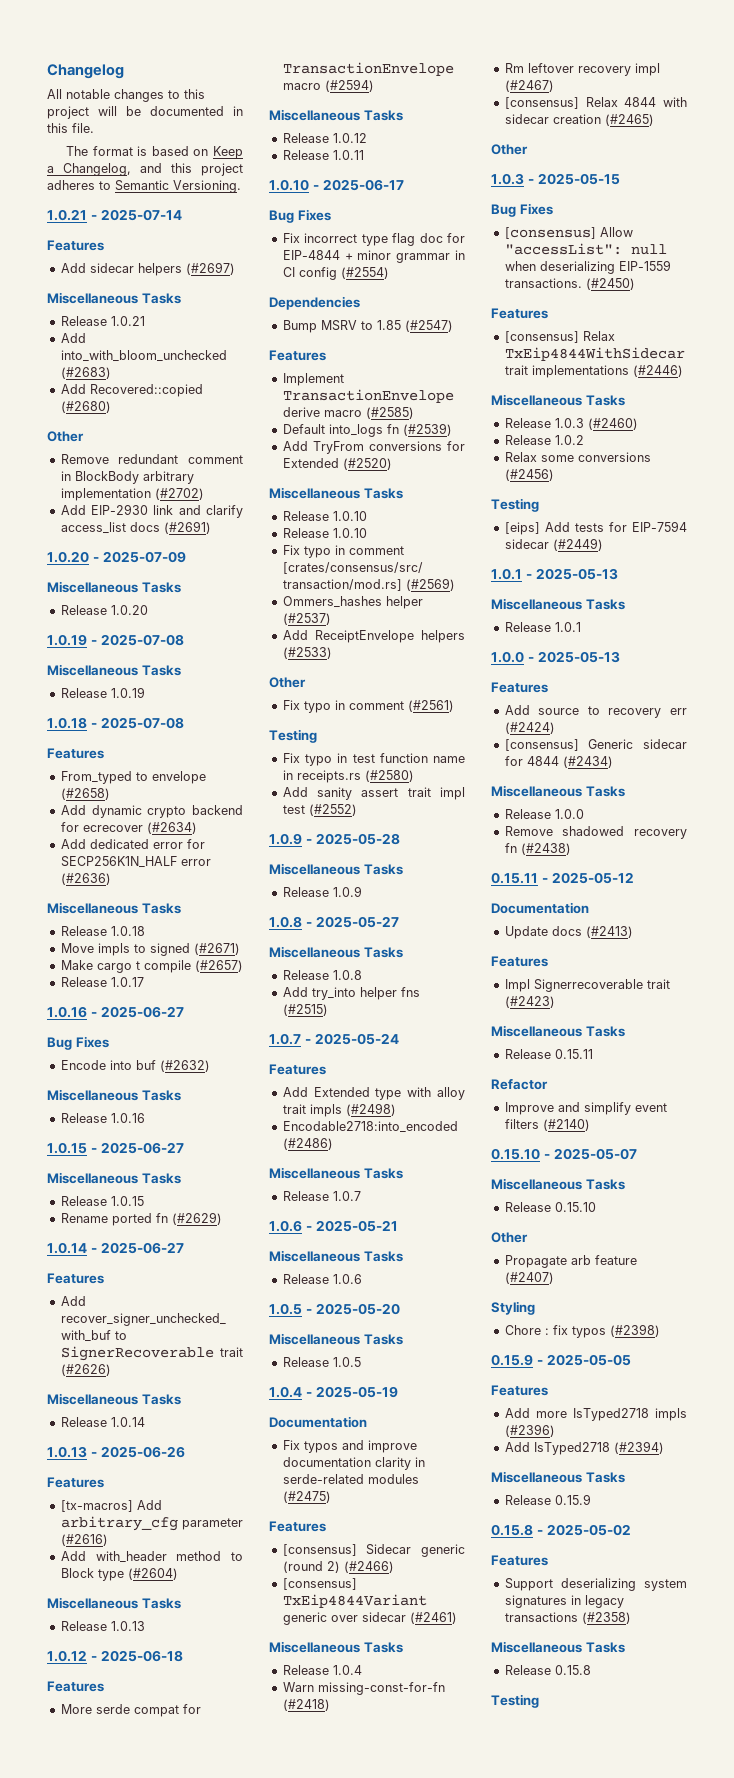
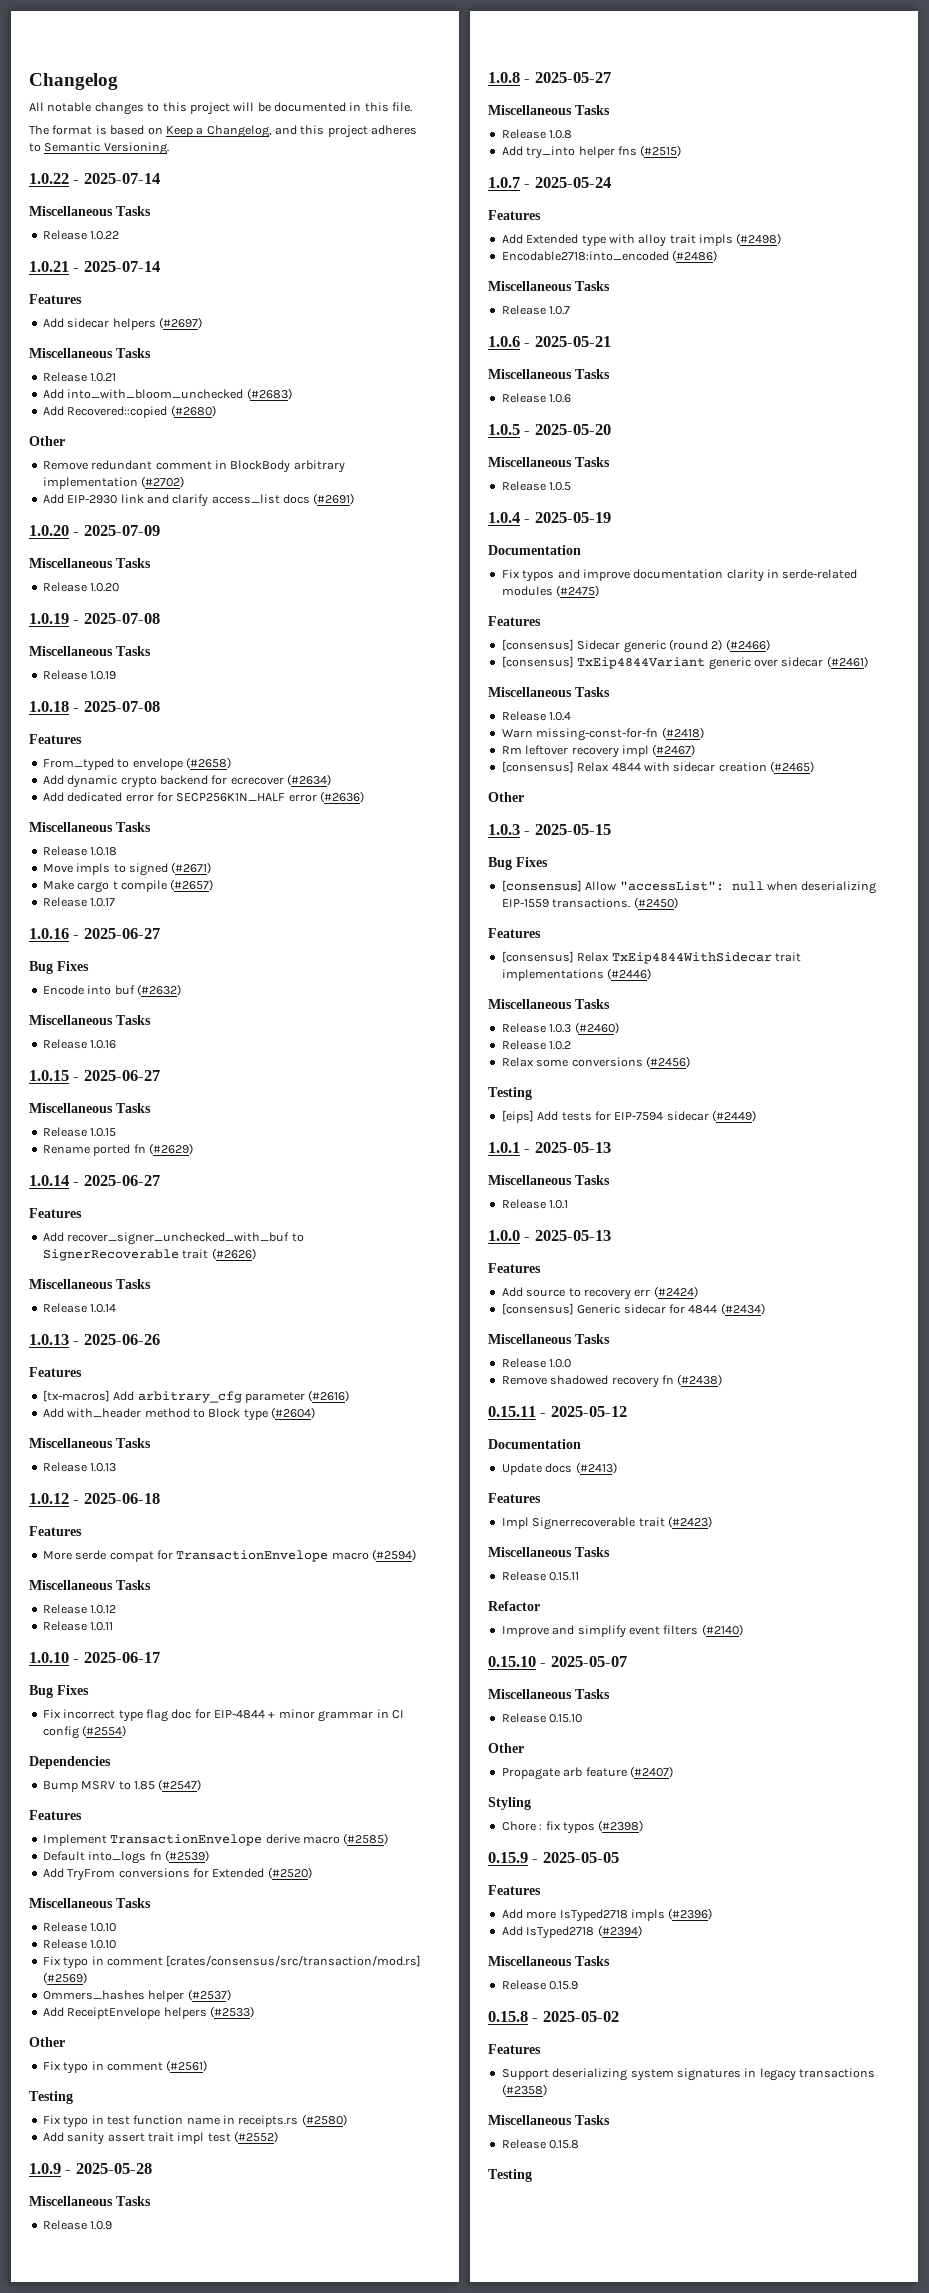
+ 1.0.22 - 2025-07-14
+ Miscellaneous Tasks
+ Release 1.0.22

